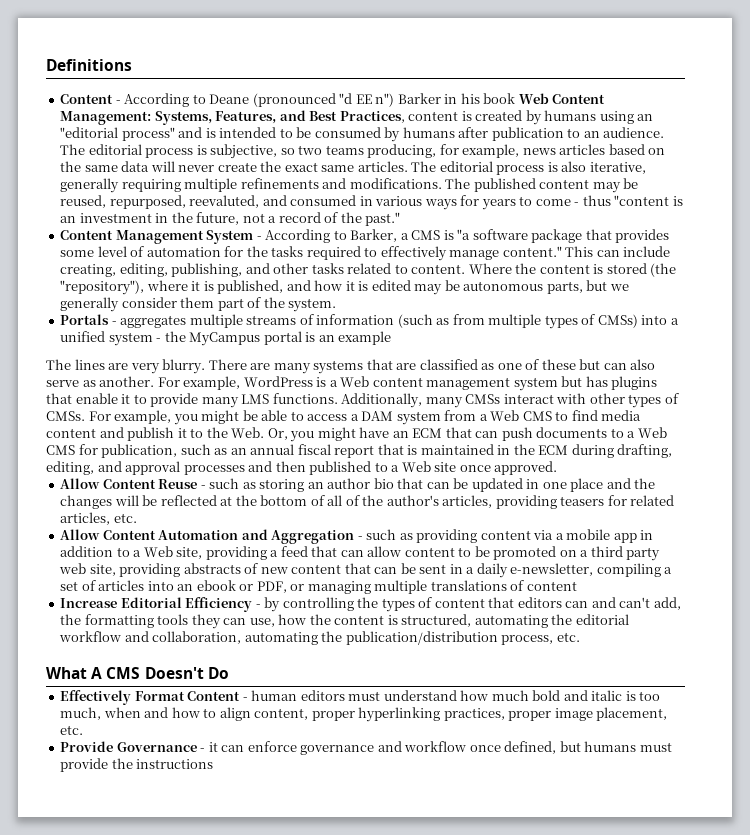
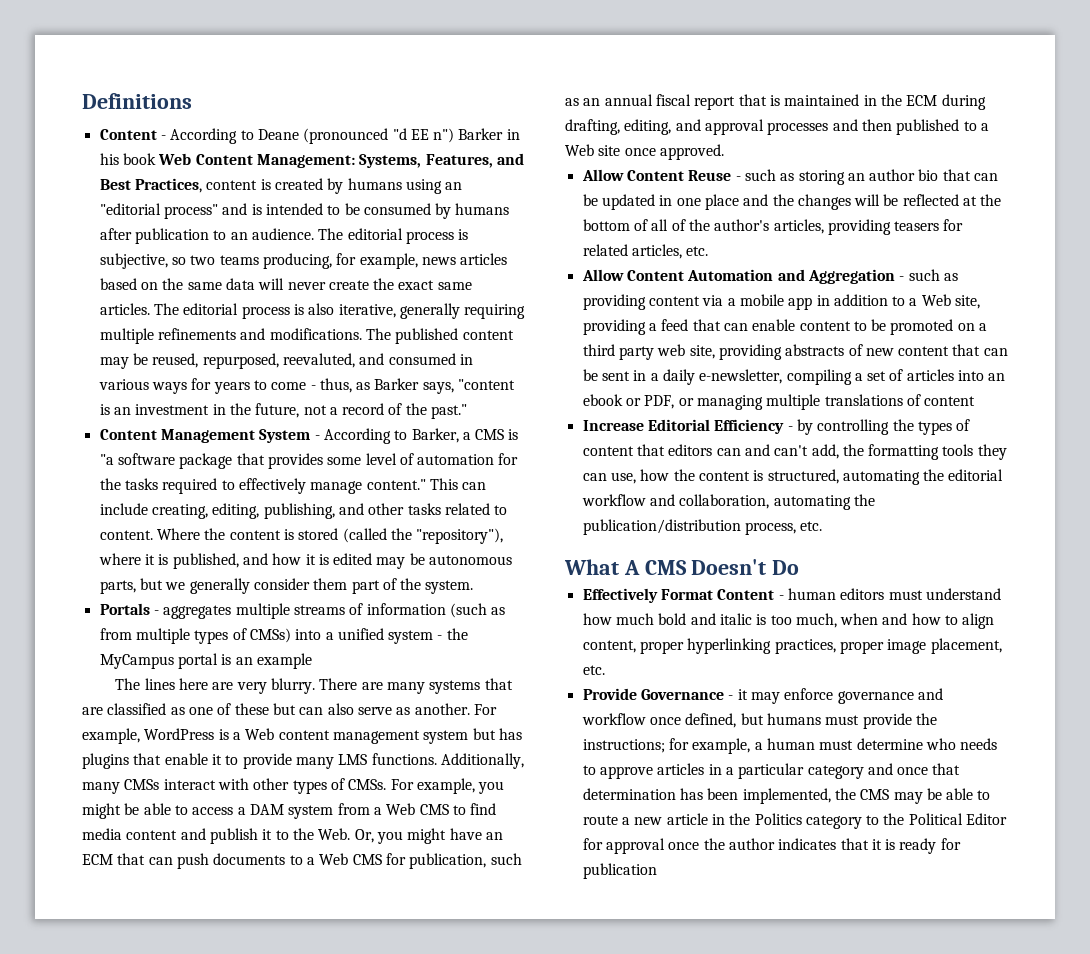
- The published content may be reused, repurposed, reevaluted, and consumed in various ways for years to come - thus "content is an investment in the future, not a record of the past."
+ The published content may be reused, repurposed, reevaluted, and consumed in various ways for years to come - thus, as Barker says, "content is an investment in the future, not a record of the past."
- Where the content is stored (the "repository"), where it is published, and how it is edited may be autonomous parts, but we generally consider them part of the system.
+ Where the content is stored (called the "repository"), where it is published, and how it is edited may be autonomous parts, but we generally consider them part of the system.
- The lines are very blurry.
+ The lines here are very blurry.
- Allow Content Automation and Aggregation - such as providing content via a mobile app in addition to a Web site, providing a feed that can allow content to be promoted on a third party web site, providing abstracts of new content that can be sent in a daily e-newsletter, compiling a set of articles into an ebook or PDF, or managing multiple translations of content
+ Allow Content Automation and Aggregation - such as providing content via a mobile app in addition to a Web site, providing a feed that can enable content to be promoted on a third party web site, providing abstracts of new content that can be sent in a daily e-newsletter, compiling a set of articles into an ebook or PDF, or managing multiple translations of content
- Provide Governance - it can enforce governance and workflow once defined, but humans must provide the instructions
+ Provide Governance - it may enforce governance and workflow once defined, but humans must provide the instructions; for example, a human must determine who needs to approve articles in a particular category and once that determination has been implemented, the CMS may be able to route a new article in the Politics category to the Political Editor for approval once the author indicates that it is ready for publication

